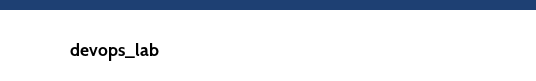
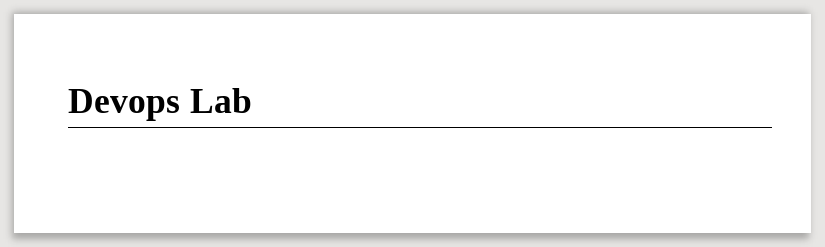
- devops_lab
+ Devops Lab

